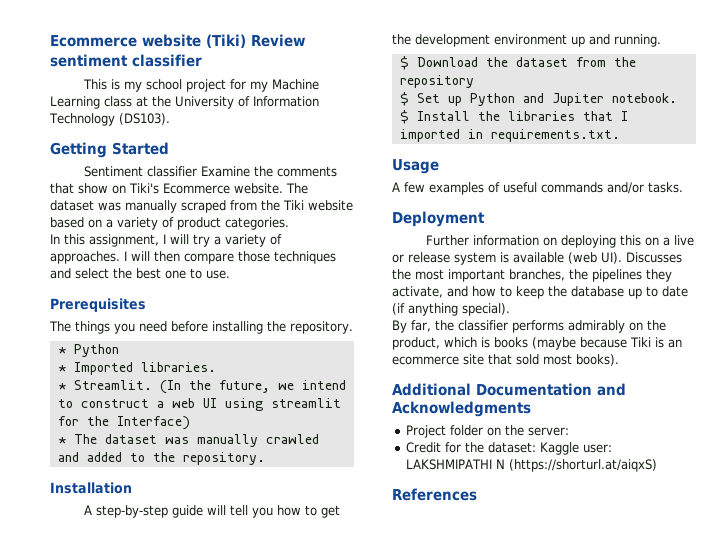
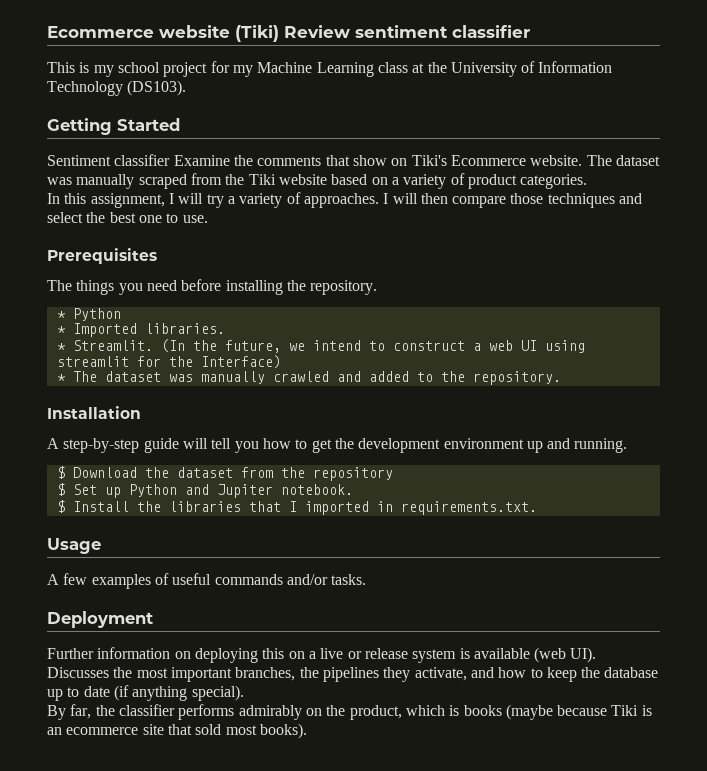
- Additional Documentation and Acknowledgments
- Project folder on the server:
- Credit for the dataset: Kaggle user: LAKSHMIPATHI N (https://shorturl.at/aiqxS)
- References

